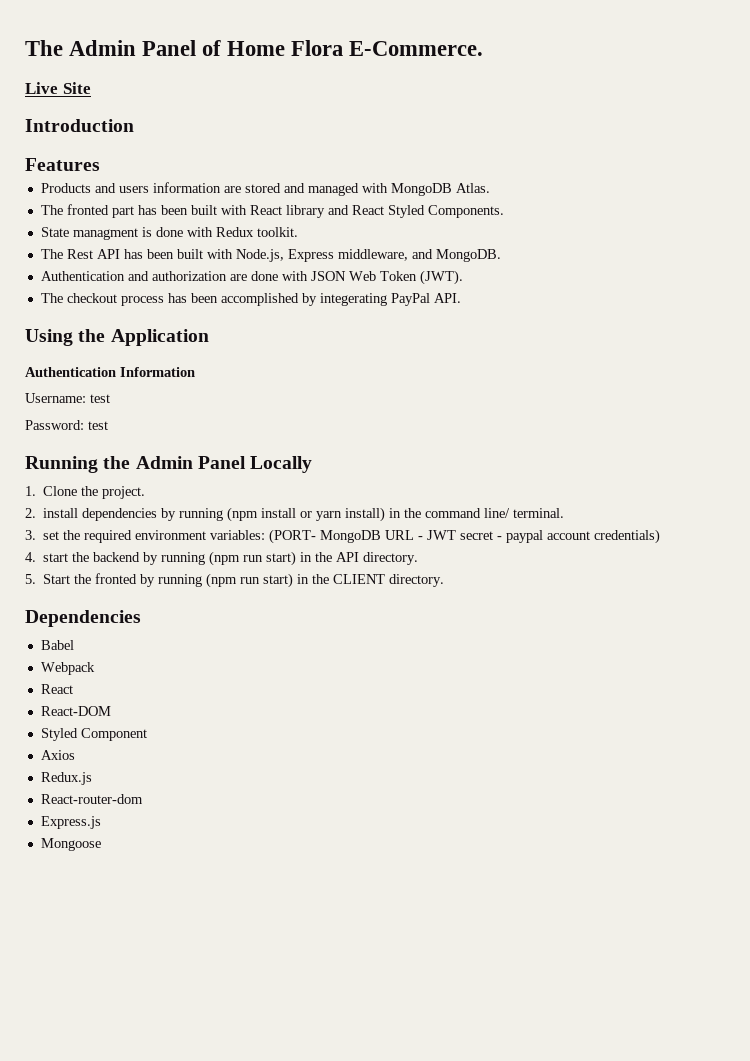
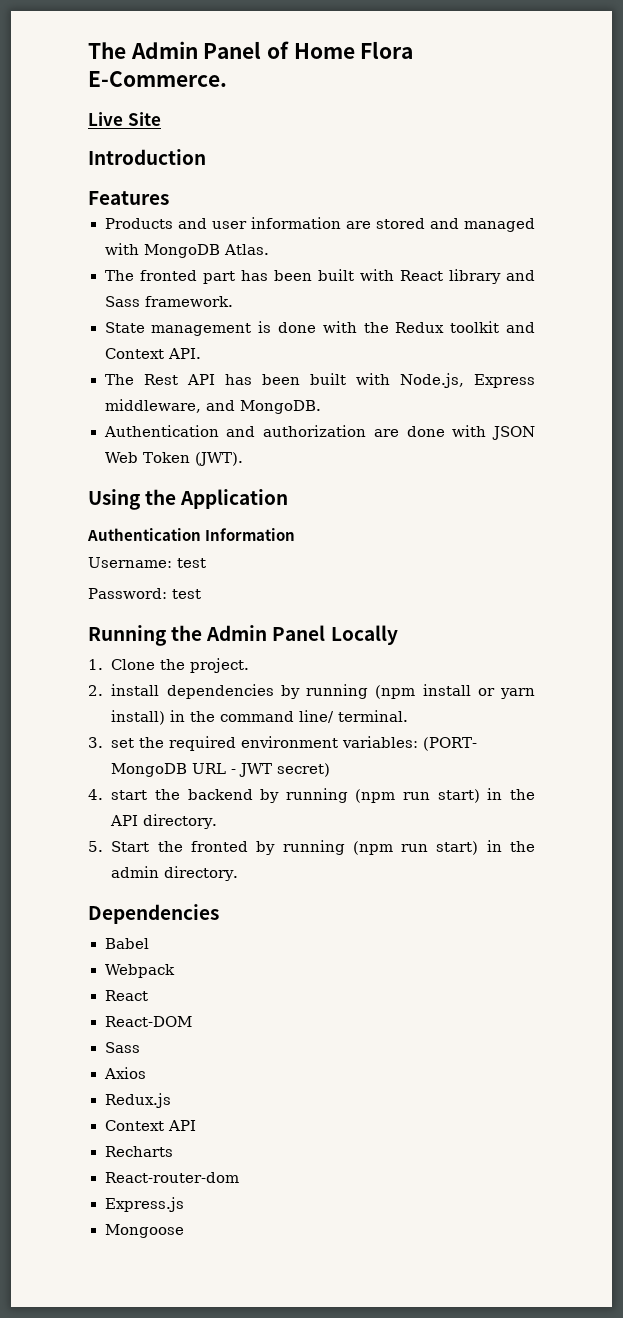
- Products and users information are stored and managed with MongoDB Atlas.
+ Products and user information are stored and managed with MongoDB Atlas.
- The fronted part has been built with React library and React Styled Components.
+ The fronted part has been built with React library and Sass framework.
- State managment is done with Redux toolkit.
+ State management is done with the Redux toolkit and Context API.
- The checkout process has been accomplished by integerating PayPal API.
- 3. set the required environment variables: (PORT- MongoDB URL - JWT secret - paypal account credentials)
+ 3. set the required environment variables: (PORT- MongoDB URL - JWT secret)
- 5. Start the fronted by running (npm run start) in the CLIENT directory.
+ 5. Start the fronted by running (npm run start) in the admin directory.
  React-DOM
- Styled Component
+ Sass
+ Context API
+ Recharts

